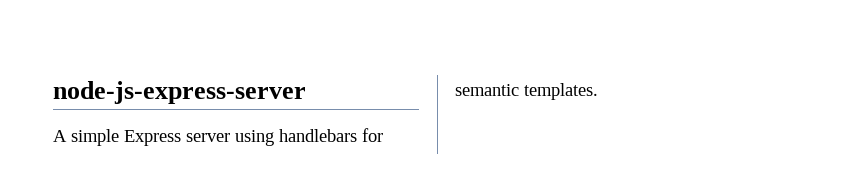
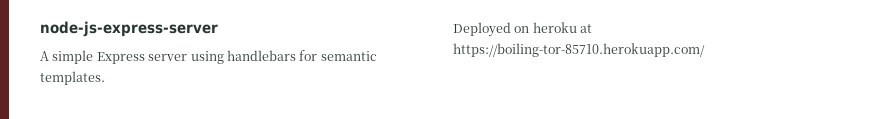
+ Deployed on heroku at https://boiling-tor-85710.herokuapp.com/

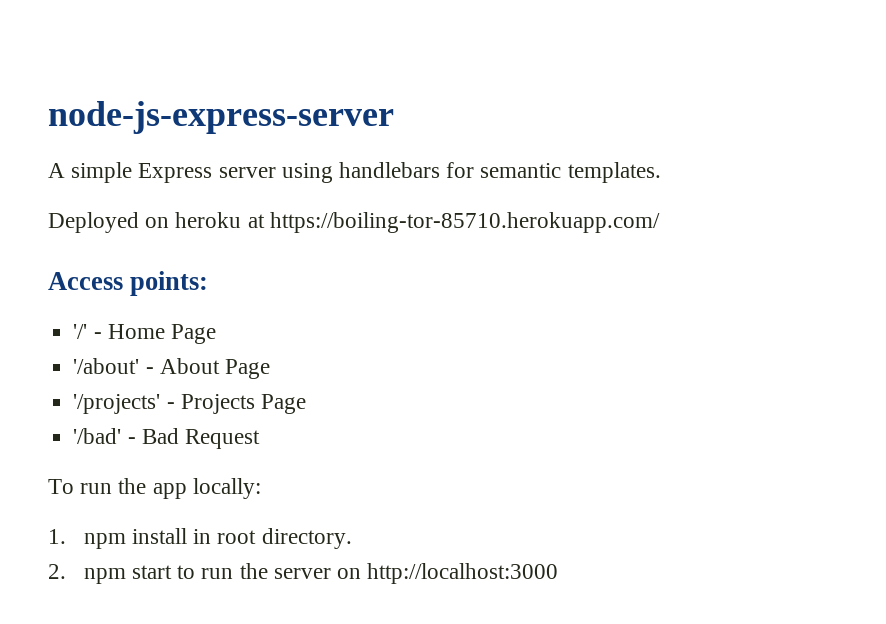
+ Access points:
+ '/' - Home Page
+ '/about' - About Page
+ '/projects' - Projects Page
+ '/bad' - Bad Request
+ To run the app locally:
+ 1. npm install in root directory.
+ 2. npm start to run the server on http://localhost:3000

